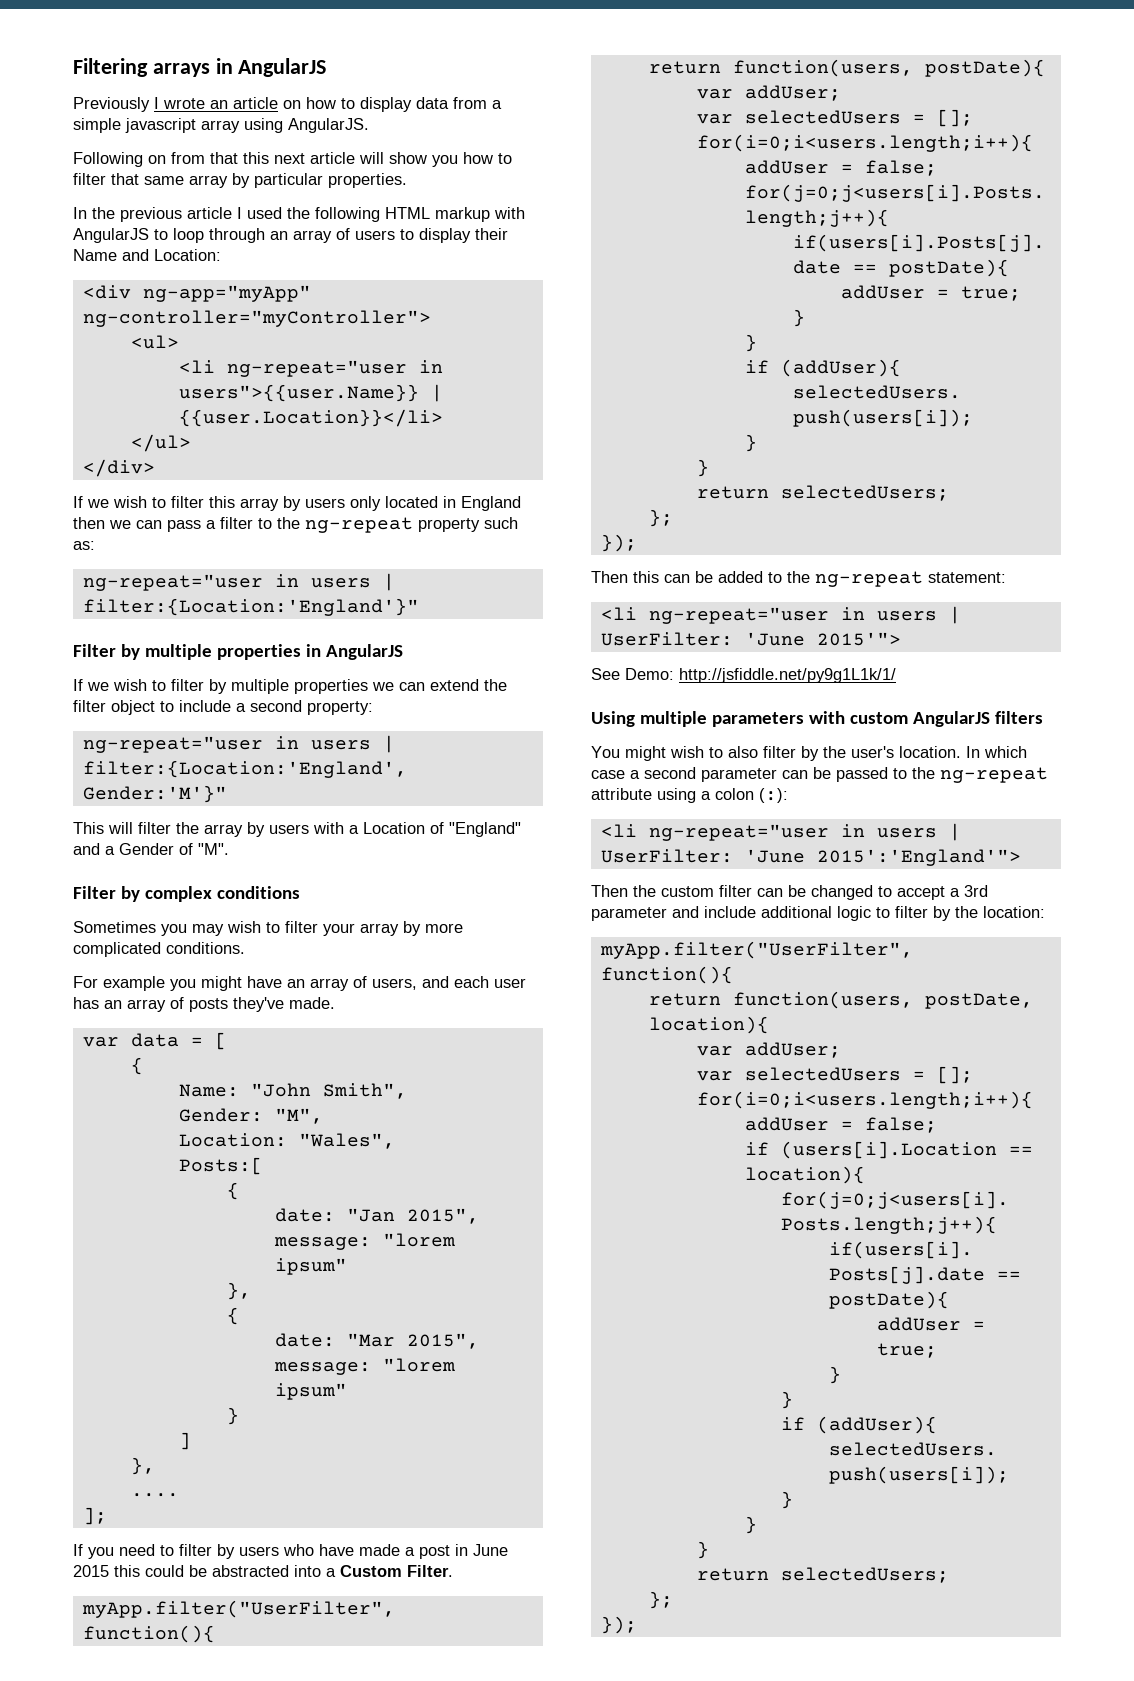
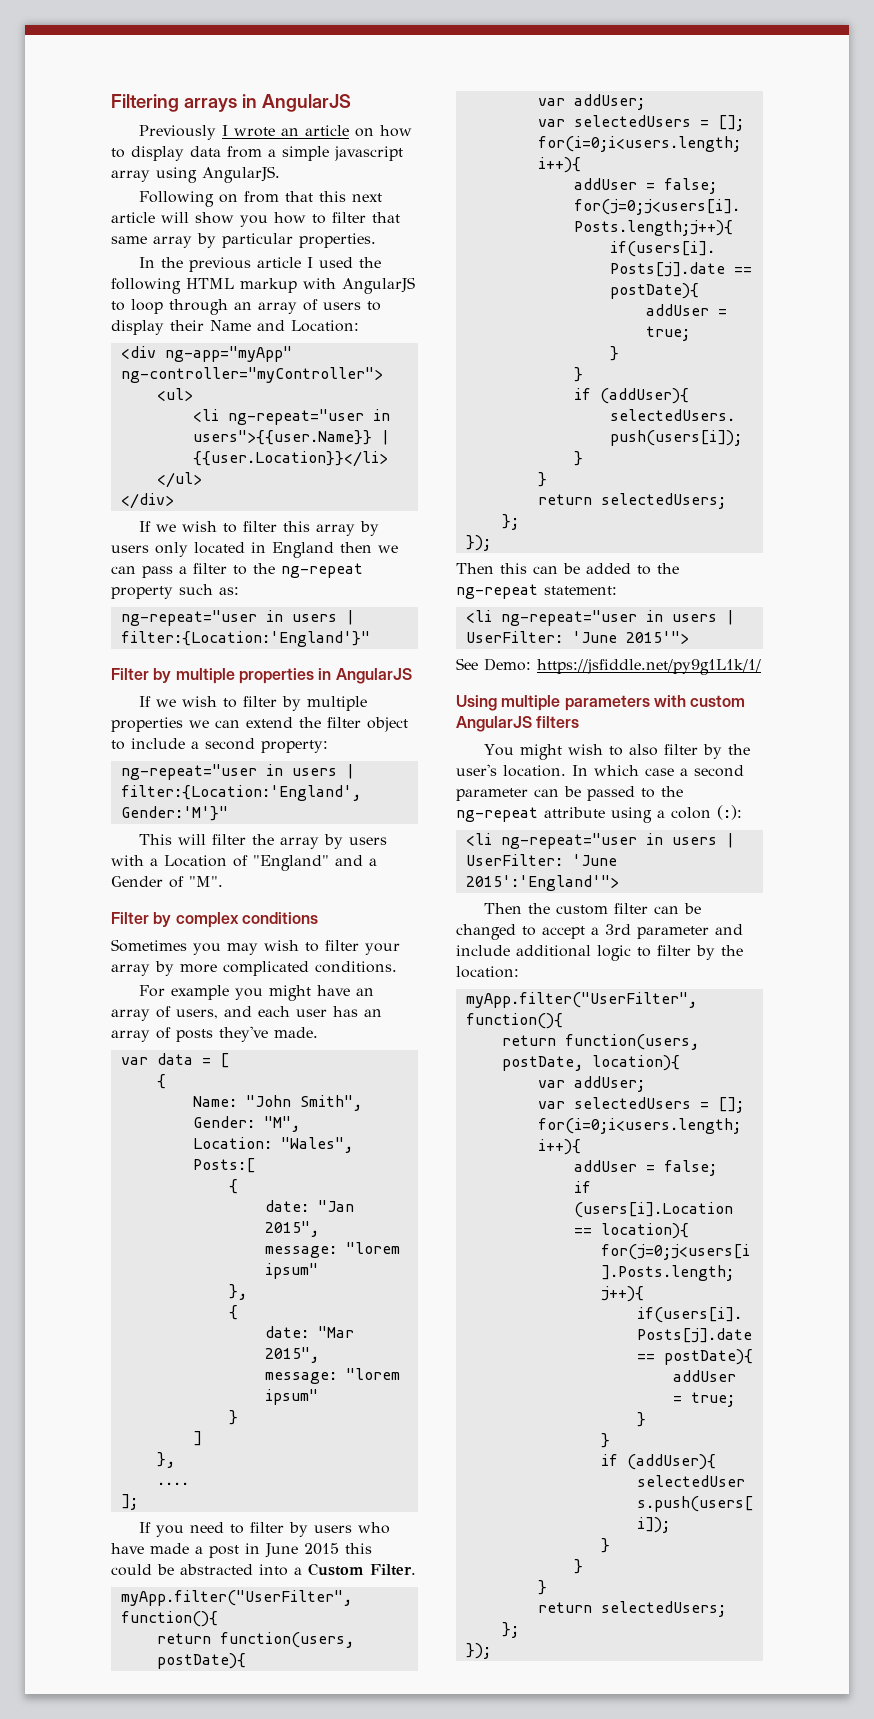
- See Demo: http://jsfiddle.net/py9g1L1k/1/
+ See Demo: https://jsfiddle.net/py9g1L1k/1/

